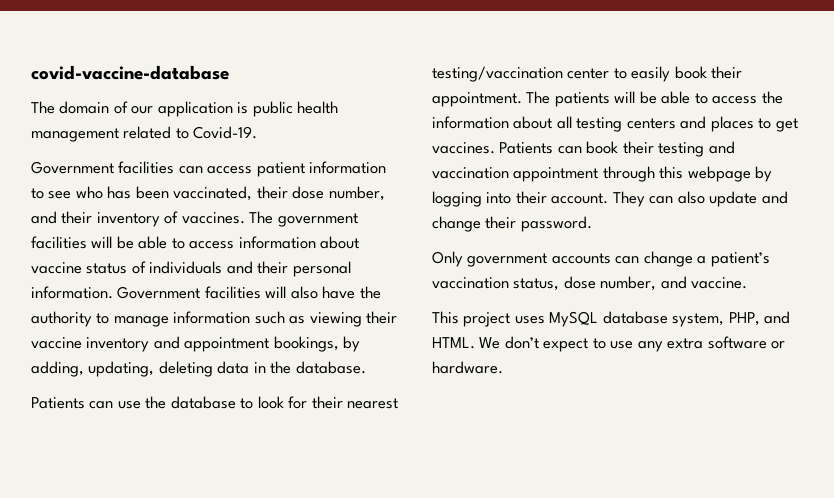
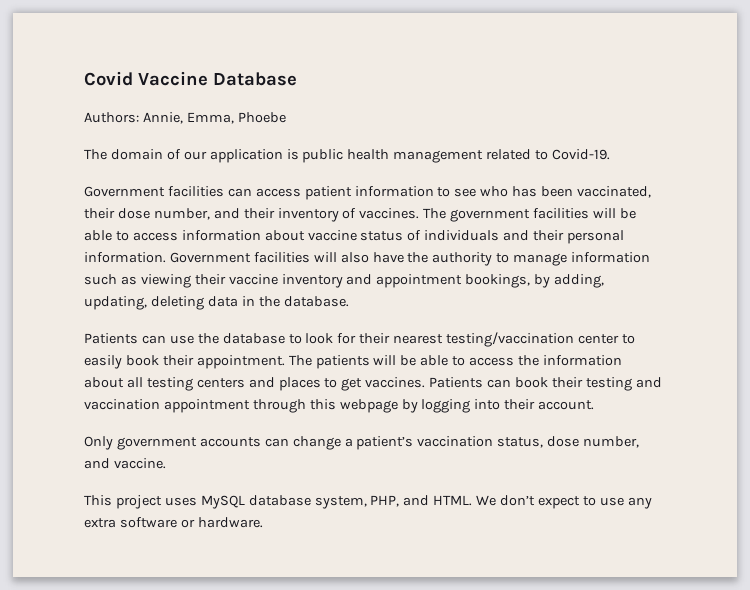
- covid-vaccine-database
+ Covid Vaccine Database
+ Authors: Annie, Emma, Phoebe
- They can also update and change their password.

